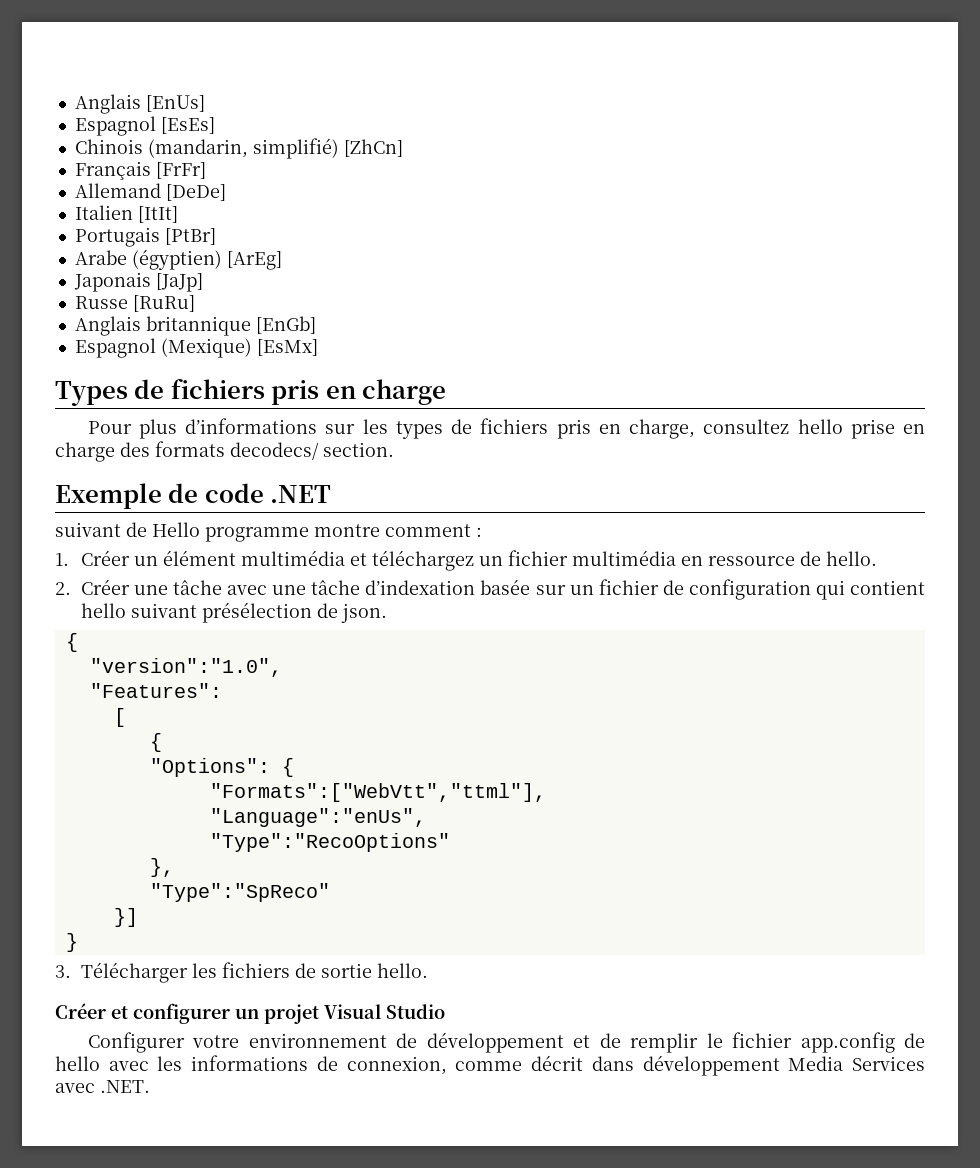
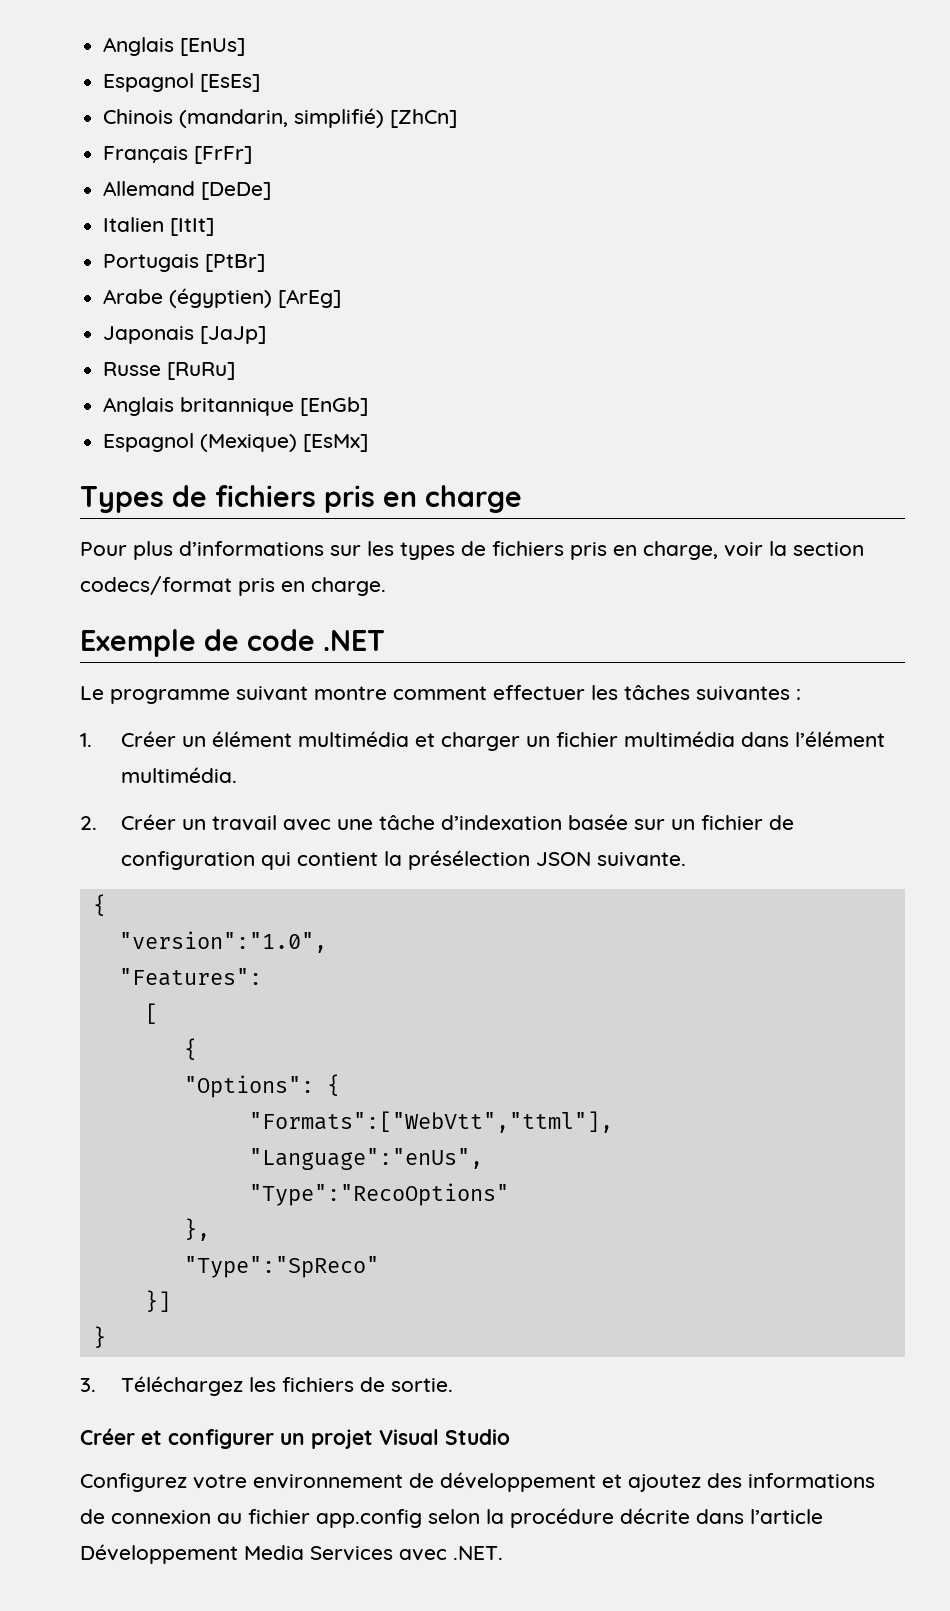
- Pour plus d’informations sur les types de fichiers pris en charge, consultez hello prise en charge des formats decodecs/ section.
+ Pour plus d’informations sur les types de fichiers pris en charge, voir la section codecs/format pris en charge.
  Exemple de code .NET
- suivant de Hello programme montre comment :
+ Le programme suivant montre comment effectuer les tâches suivantes :
- 1. Créer un élément multimédia et téléchargez un fichier multimédia en ressource de hello.
+ 1. Créer un élément multimédia et charger un fichier multimédia dans l’élément multimédia.
- 2. Créer une tâche avec une tâche d’indexation basée sur un fichier de configuration qui contient hello suivant présélection de json.
+ 2. Créer un travail avec une tâche d’indexation basée sur un fichier de configuration qui contient la présélection JSON suivante.
- 3. Télécharger les fichiers de sortie hello.
+ 3. Téléchargez les fichiers de sortie.
- Configurer votre environnement de développement et de remplir le fichier app.config de hello avec les informations de connexion, comme décrit dans développement Media Services avec .NET.
+ Configurez votre environnement de développement et ajoutez des informations de connexion au fichier app.config selon la procédure décrite dans l’article Développement Media Services avec .NET.

